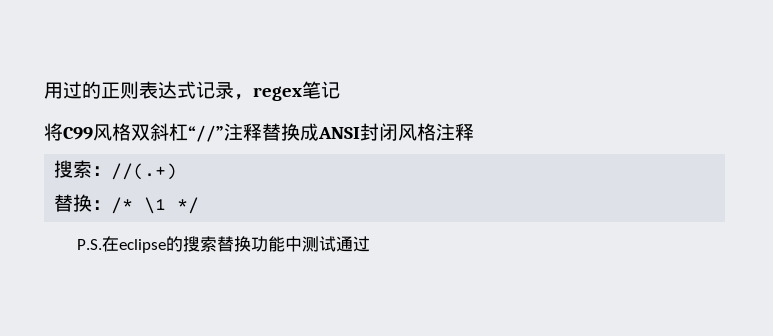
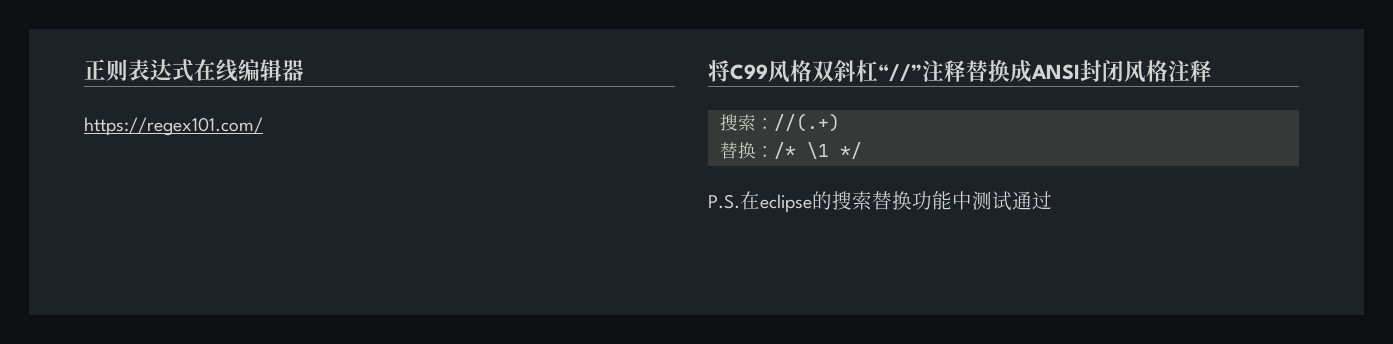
- 用过的正则表达式记录，regex笔记
+ 正则表达式在线编辑器
+ https://regex101.com/

